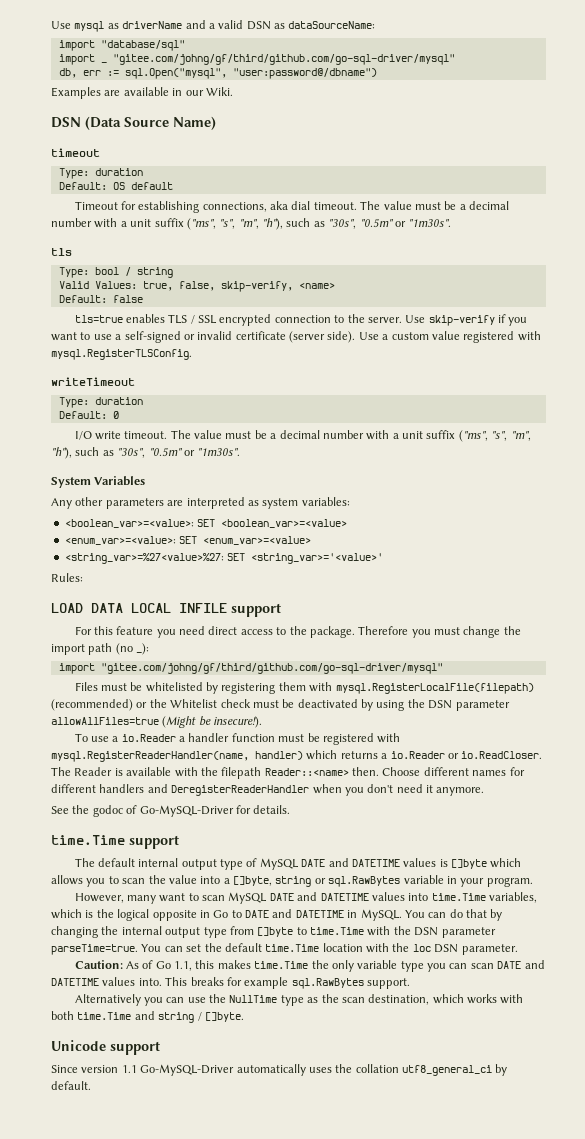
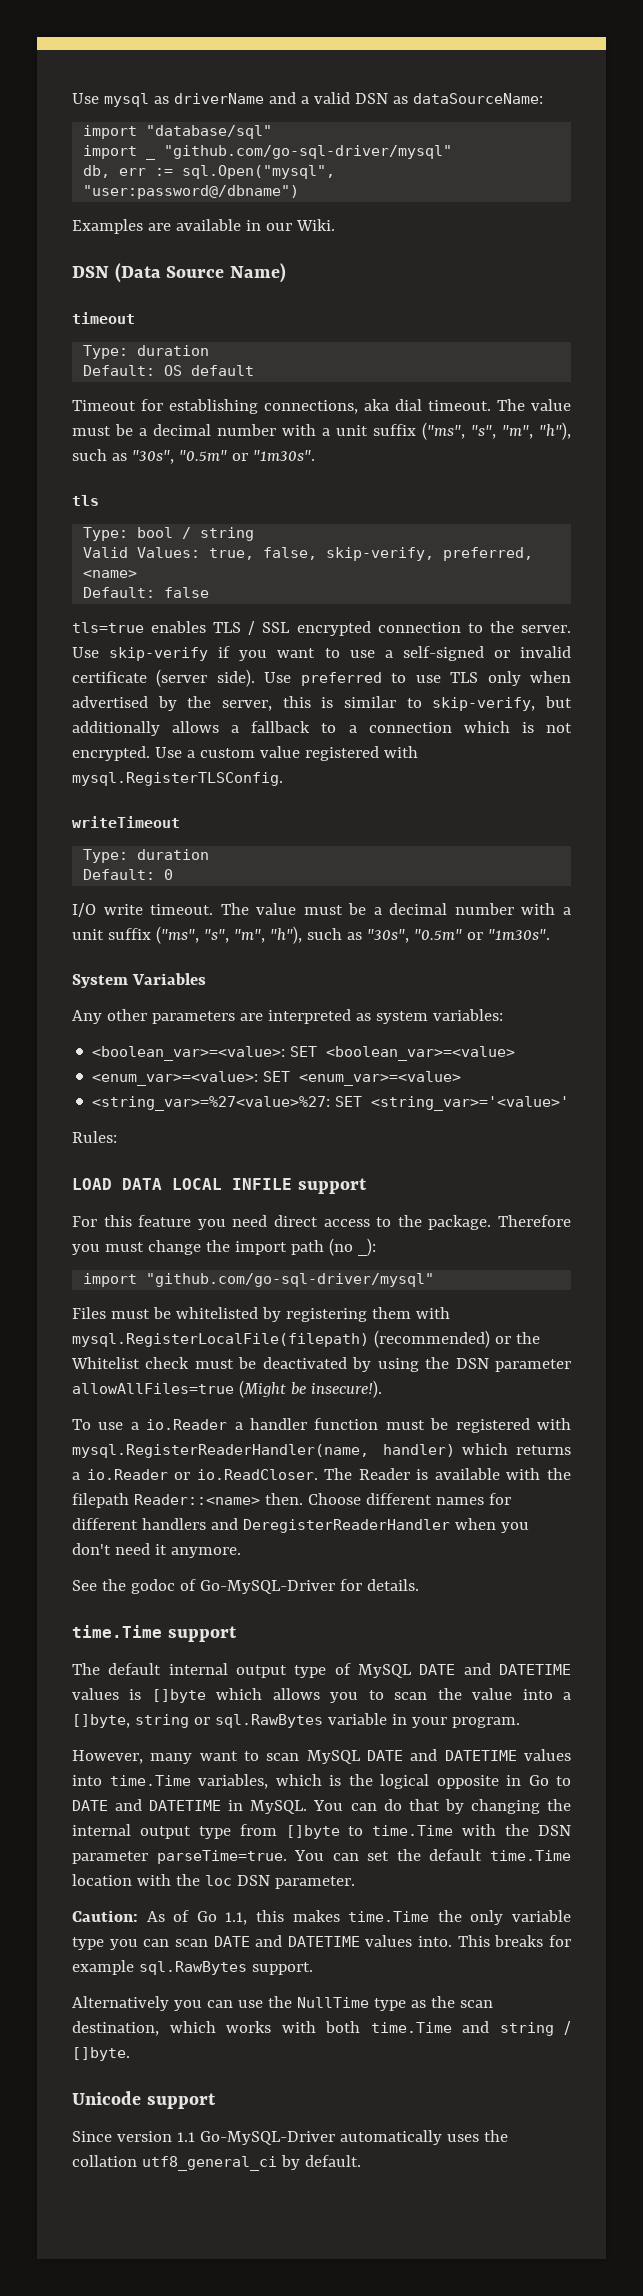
- import _ "gitee.com/johng/gf/third/github.com/go-sql-driver/mysql"
+ import _ "github.com/go-sql-driver/mysql"
- Valid Values: true, false, skip-verify, <name>
+ Valid Values: true, false, skip-verify, preferred, <name>
- Use a custom value registered with mysql.RegisterTLSConfig.
+ Use preferred to use TLS only when advertised by the server, this is similar to skip-verify, but additionally allows a fallback to a connection which is not encrypted. Use a custom value registered with mysql.RegisterTLSConfig.
- import "gitee.com/johng/gf/third/github.com/go-sql-driver/mysql"
+ import "github.com/go-sql-driver/mysql"

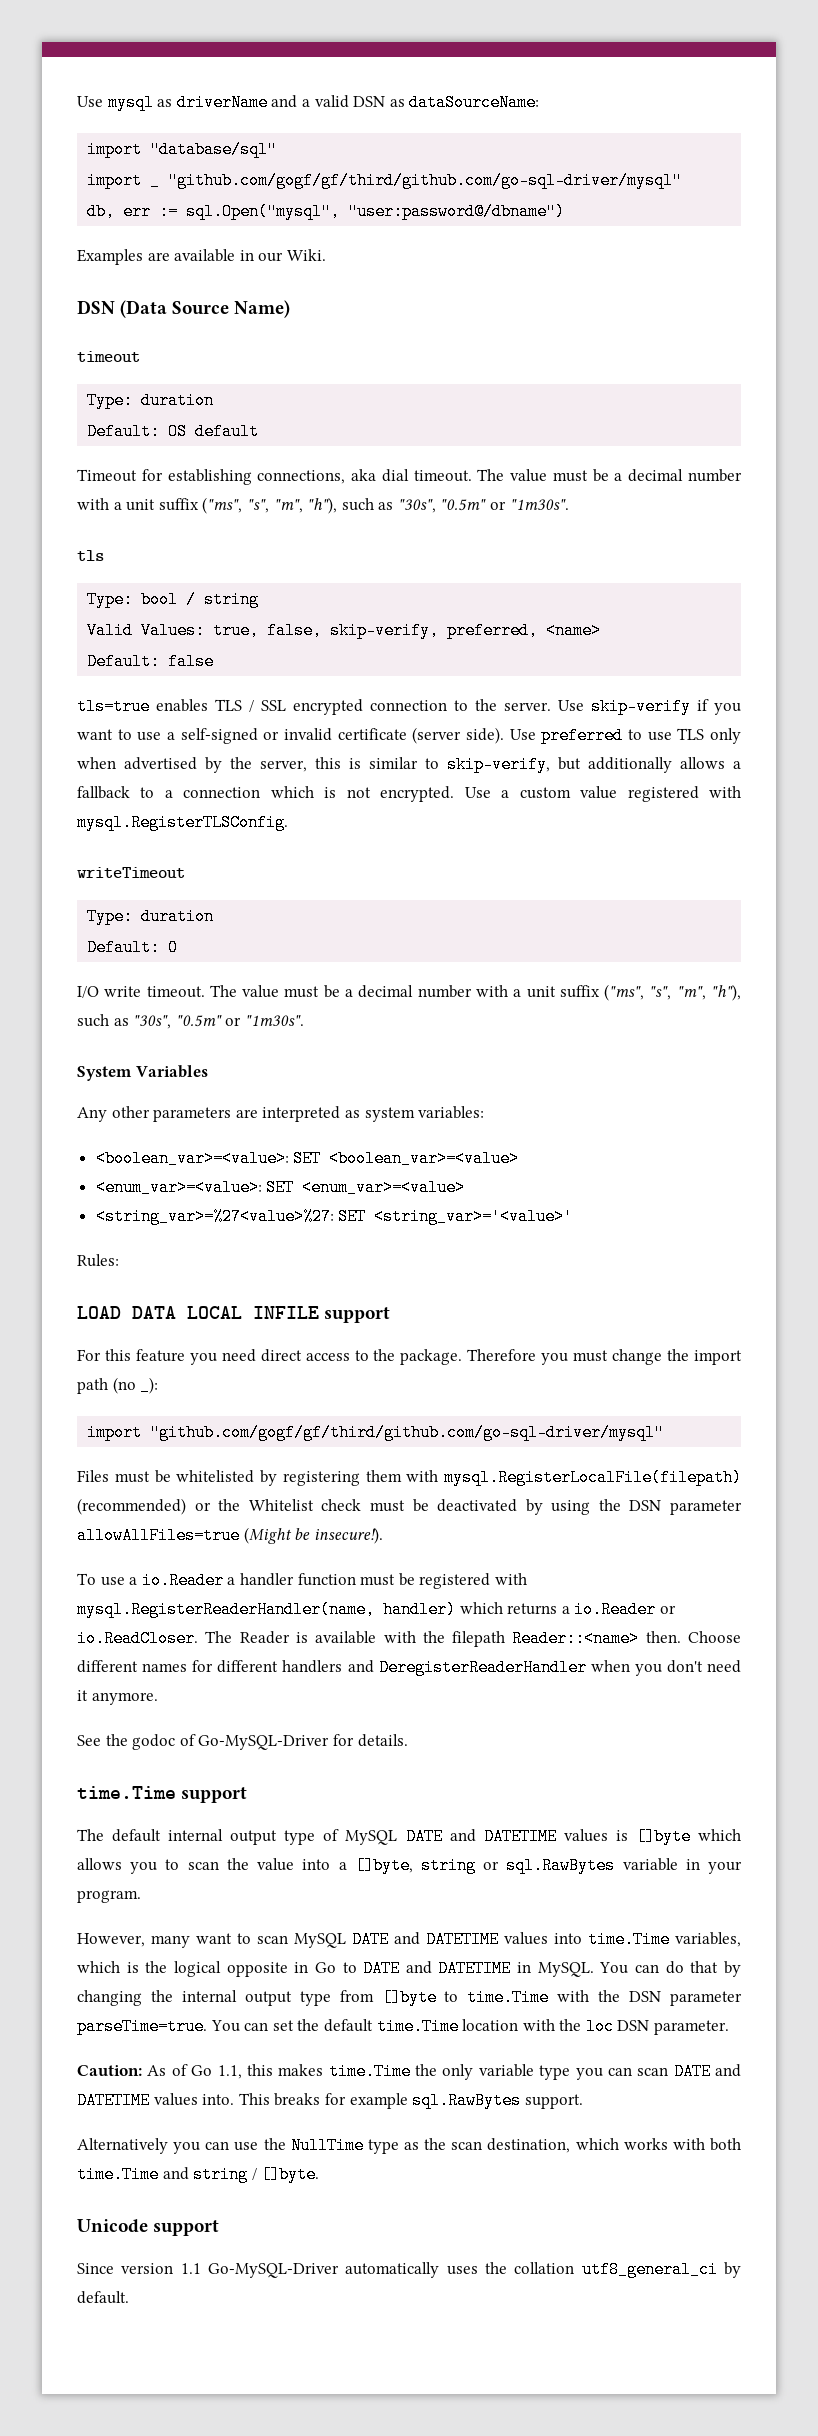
- import _ "github.com/go-sql-driver/mysql"
+ import _ "github.com/gogf/gf/third/github.com/go-sql-driver/mysql"
- import "github.com/go-sql-driver/mysql"
+ import "github.com/gogf/gf/third/github.com/go-sql-driver/mysql"

